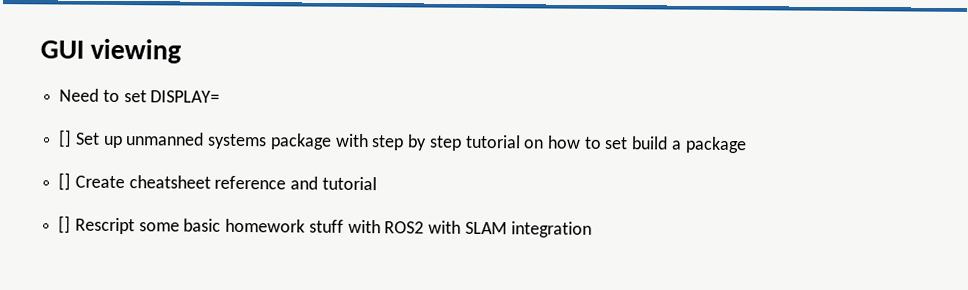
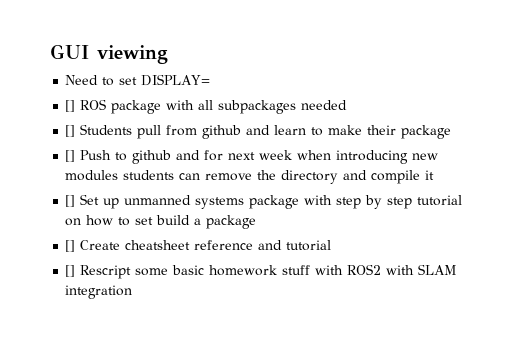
+ [] ROS package with all subpackages needed
+ [] Students pull from github and learn to make their package
+ [] Push to github and for next week when introducing new modules students can remove the directory and compile it

